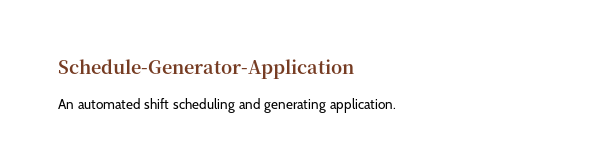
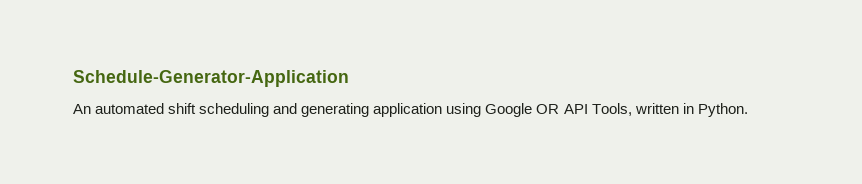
- An automated shift scheduling and generating application.
+ An automated shift scheduling and generating application using Google OR API Tools, written in Python.

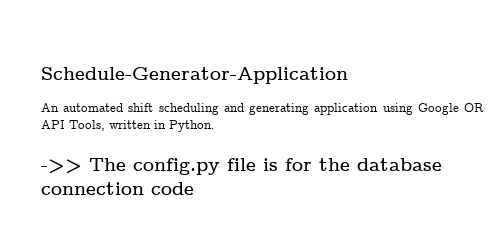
+ ->> The config.py file is for the database connection code

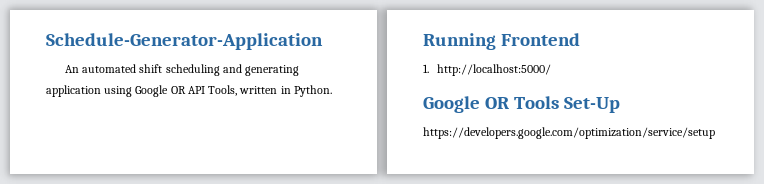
- ->> The config.py file is for the database connection code
+ Running Frontend
+ 1. http://localhost:5000/
+ Google OR Tools Set-Up
+ https://developers.google.com/optimization/service/setup

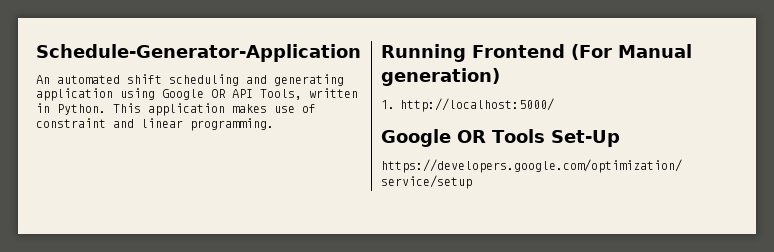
+ This application makes use of constraint and linear programming.
- Running Frontend
+ Running Frontend (For Manual generation)

